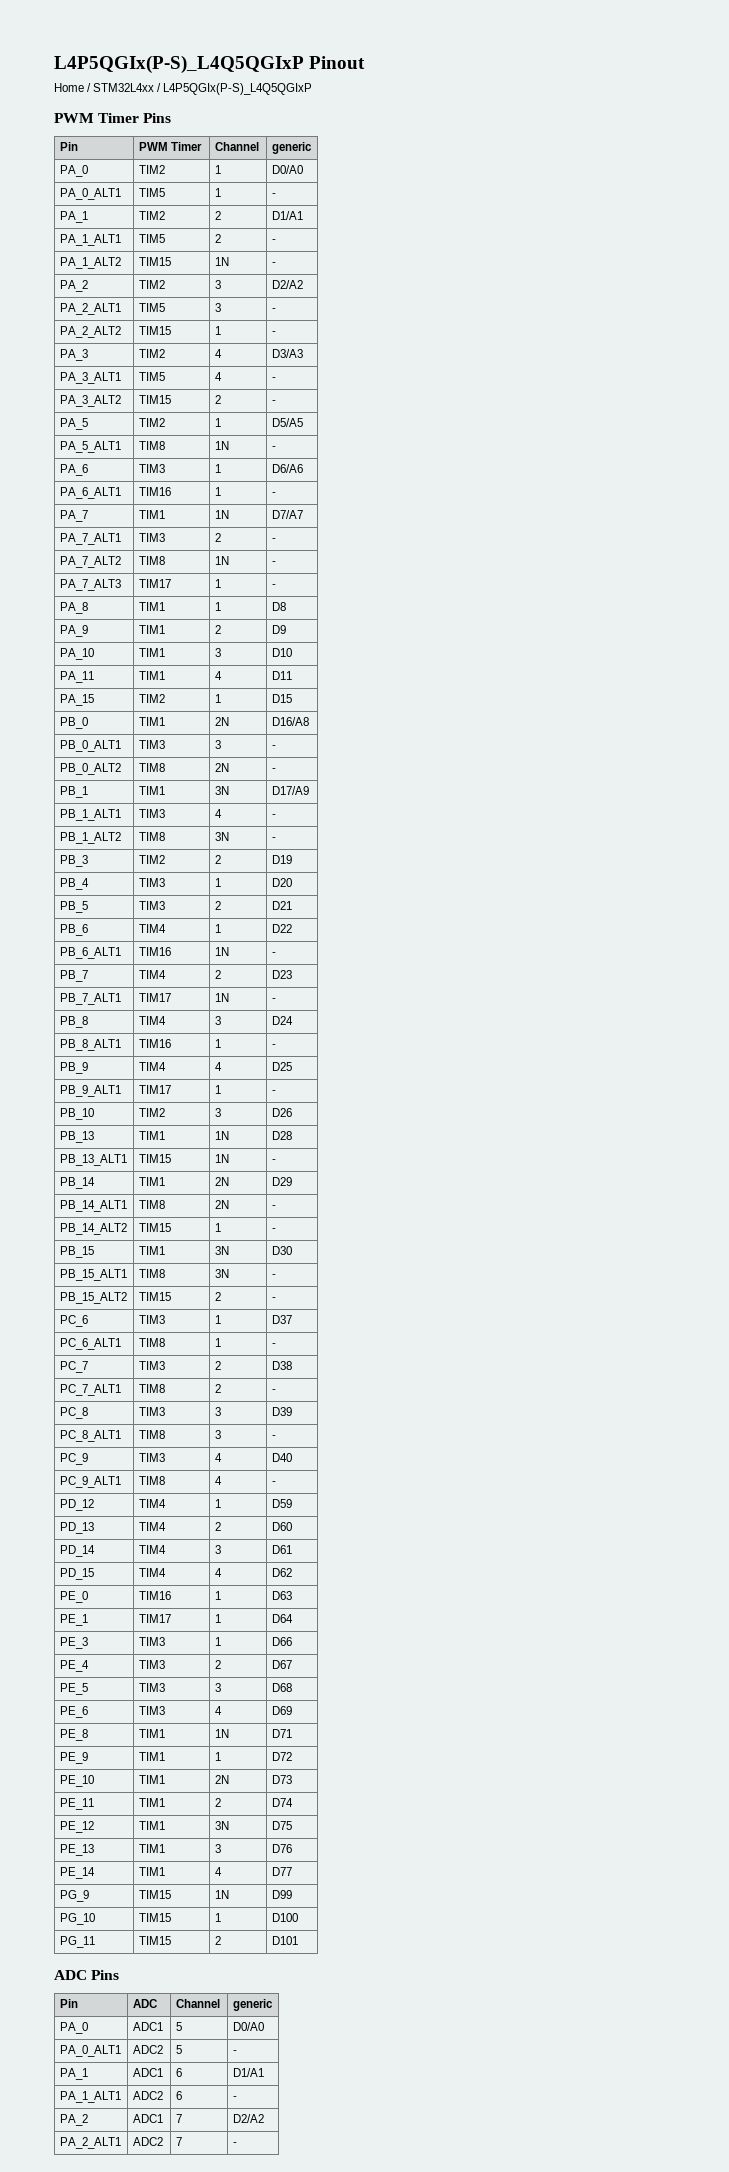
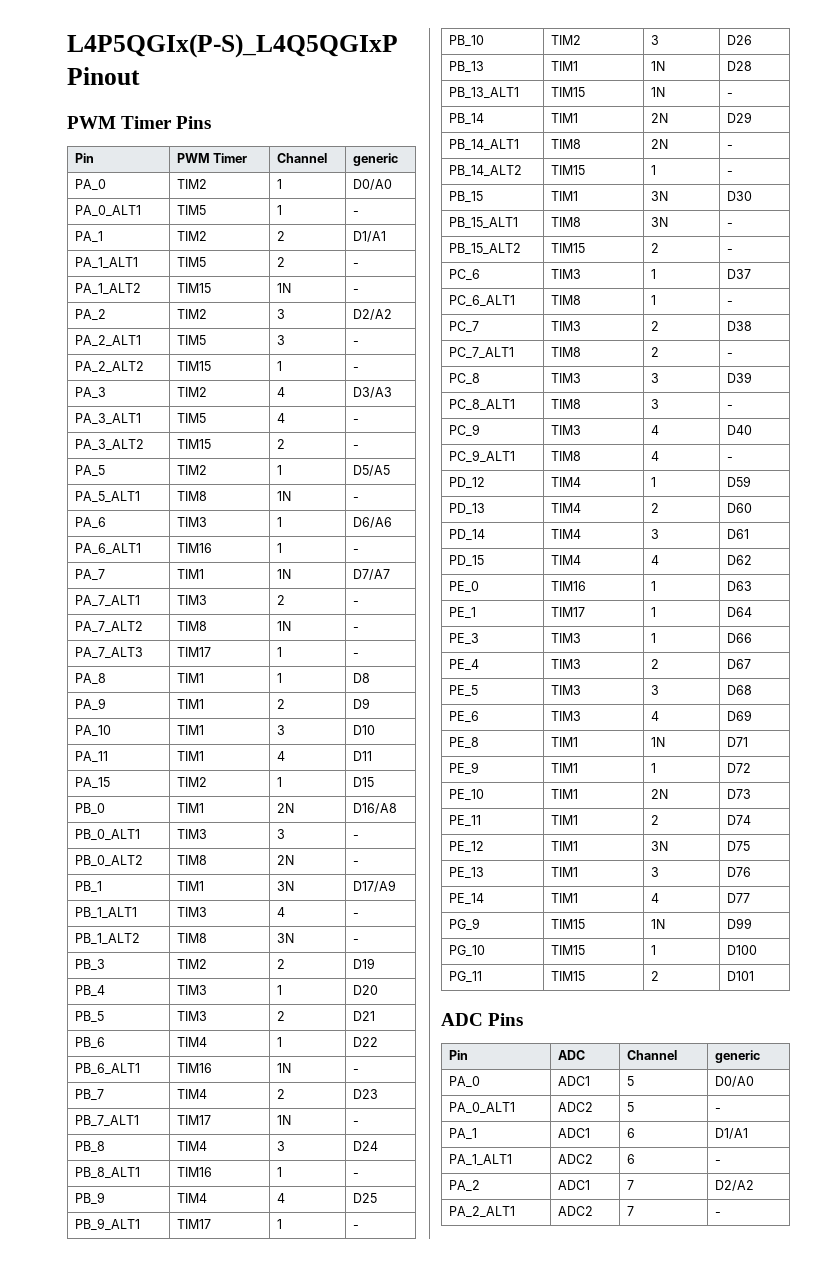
- Home / STM32L4xx / L4P5QGIx(P-S)_L4Q5QGIxP

